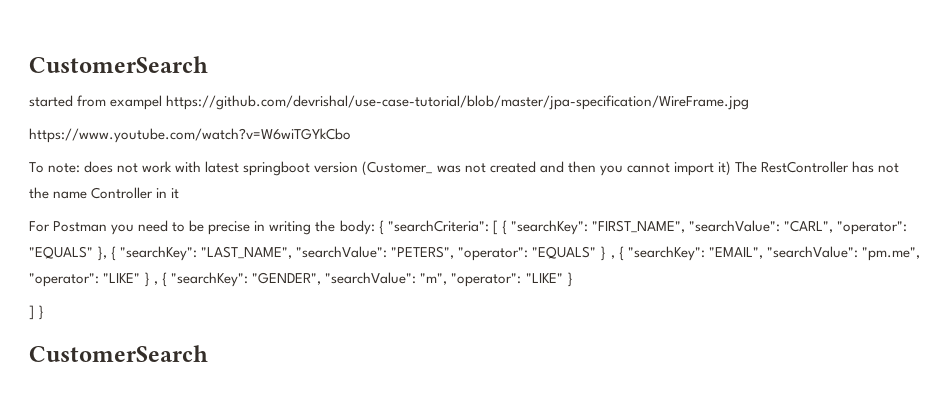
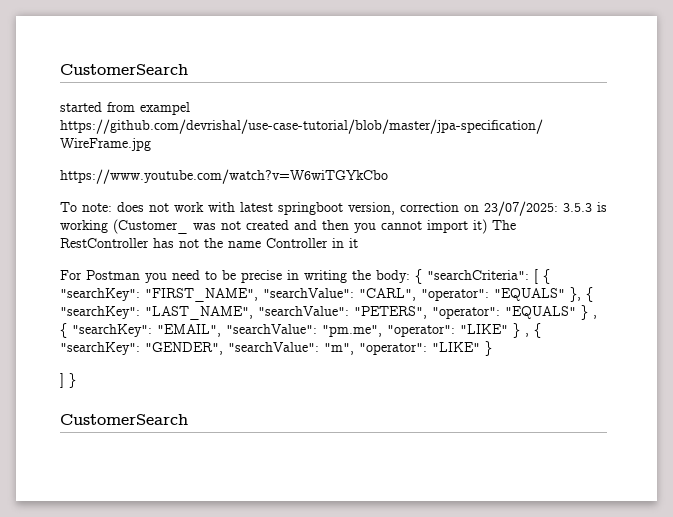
- To note: does not work with latest springboot version (Customer_ was not created and then you cannot import it) The RestController has not the name Controller in it
+ To note: does not work with latest springboot version, correction on 23/07/2025: 3.5.3 is working (Customer_ was not created and then you cannot import it) The RestController has not the name Controller in it

